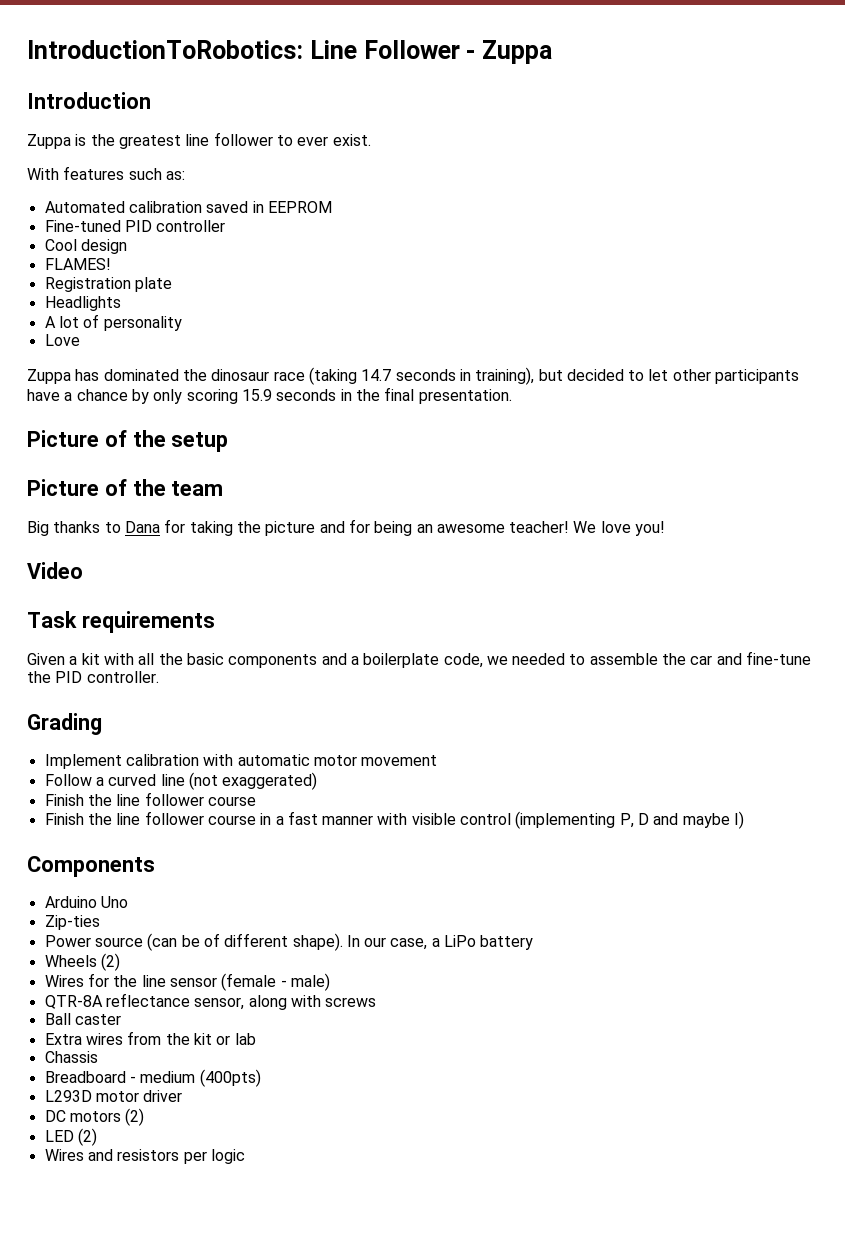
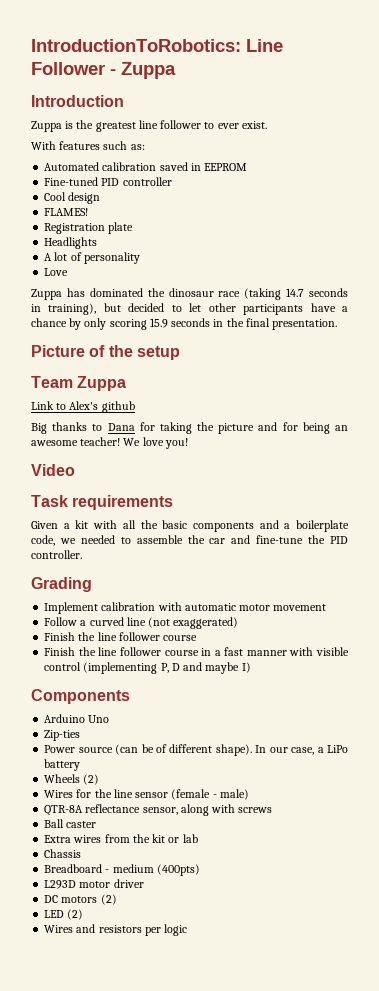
- Picture of the team
+ Team Zuppa
+ Link to Alex's github

